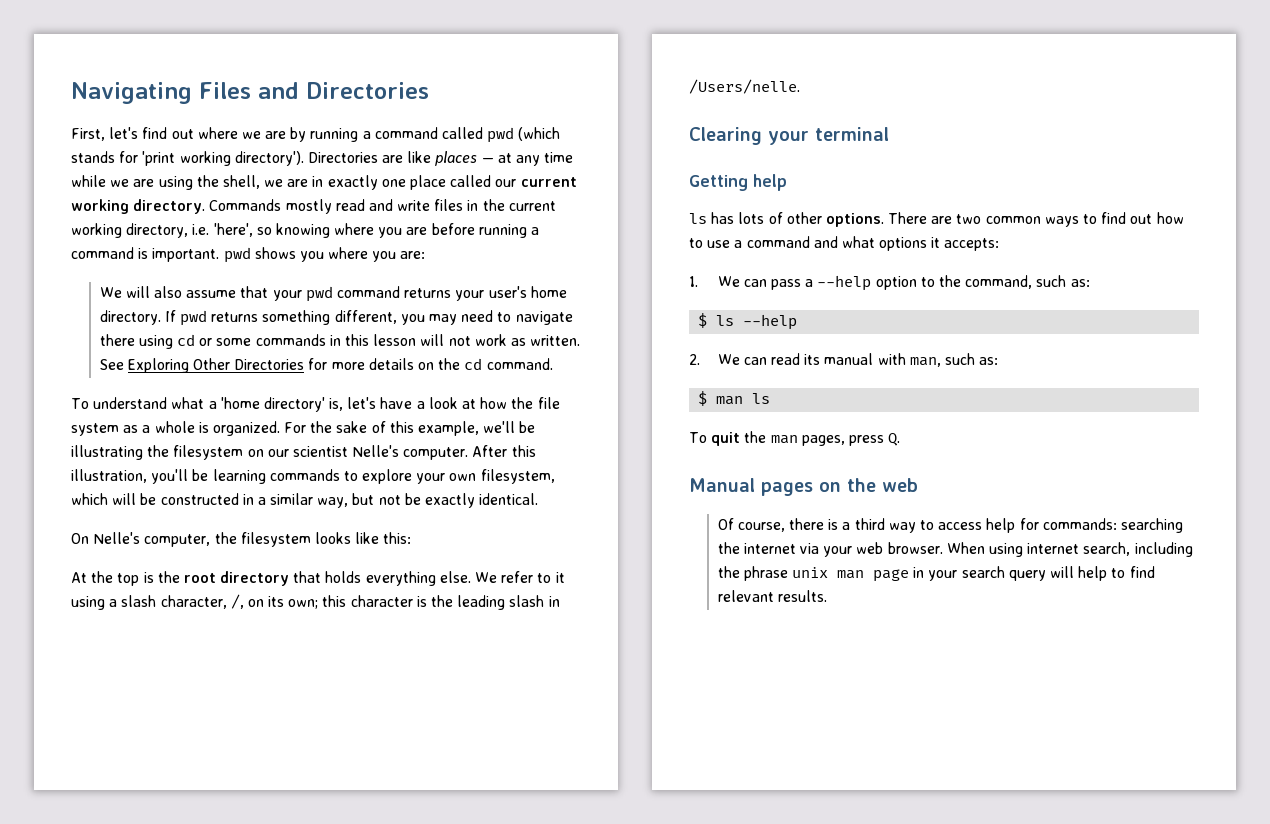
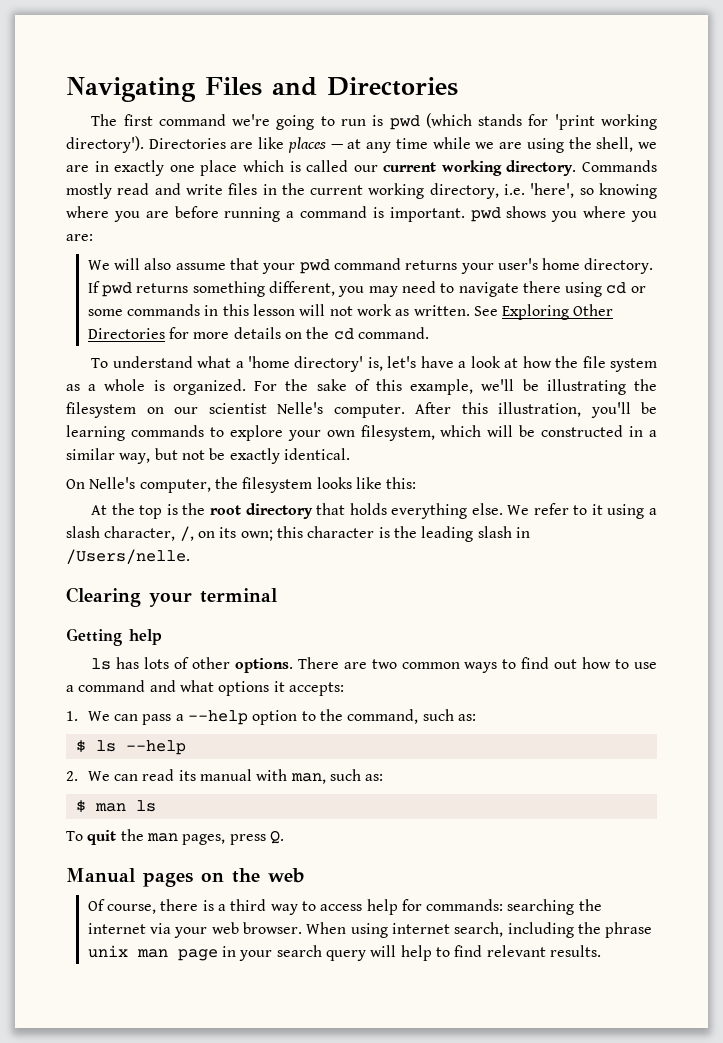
- First, let's find out where we are by running a command called pwd (which stands for 'print working directory').
+ The first command we're going to run is pwd (which stands for 'print working directory').
- Directories are like places — at any time while we are using the shell, we are in exactly one place called our current working directory.
+ Directories are like places — at any time while we are using the shell, we are in exactly one place which is called our current working directory.

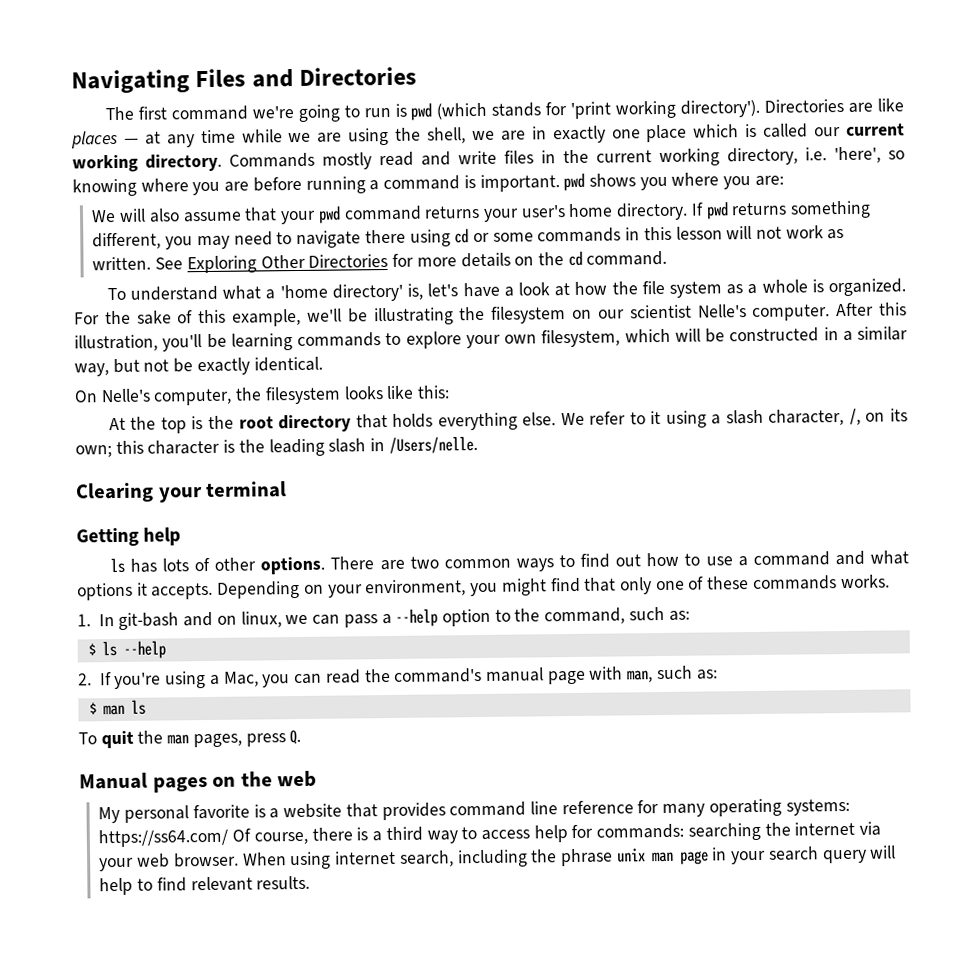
- There are two common ways to find out how to use a command and what options it accepts:
- 1. We can pass a --help option to the command, such as:
+ There are two common ways to find out how to use a command and what options it accepts. Depending on your environment, you might find that only one of these commands works.
+ 1. In git-bash and on linux, we can pass a --help option to the command, such as:
- 2. We can read its manual with man, such as:
+ 2. If you're using a Mac, you can read the command's manual page with man, such as:
- Of course, there is a third way to access help for commands: searching the internet via your web browser.
+ My personal favorite is a website that provides command line reference for many operating systems: https://ss64.com/ Of course, there is a third way to access help for commands: searching the internet via your web browser.

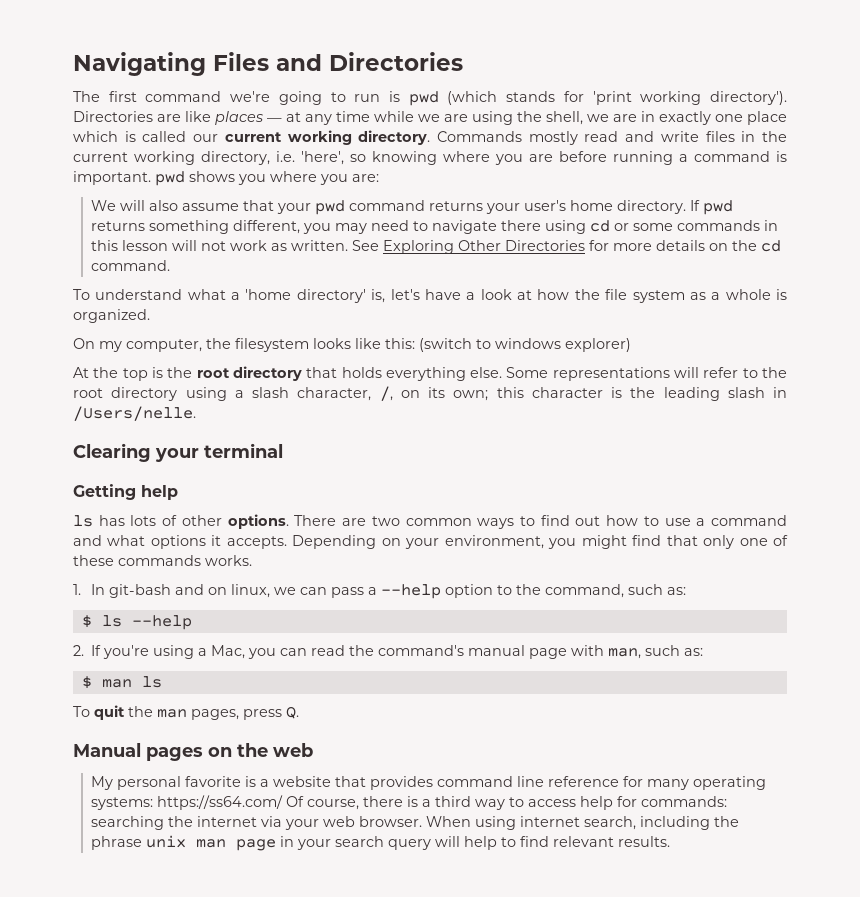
- For the sake of this example, we'll be illustrating the filesystem on our scientist Nelle's computer. After this illustration, you'll be learning commands to explore your own filesystem, which will be constructed in a similar way, but not be exactly identical.
- On Nelle's computer, the filesystem looks like this:
+ On my computer, the filesystem looks like this: (switch to windows explorer)
- We refer to it using a slash character, /, on its own; this character is the leading slash in /Users/nelle.
+ Some representations will refer to the root directory using a slash character, /, on its own; this character is the leading slash in /Users/nelle.

